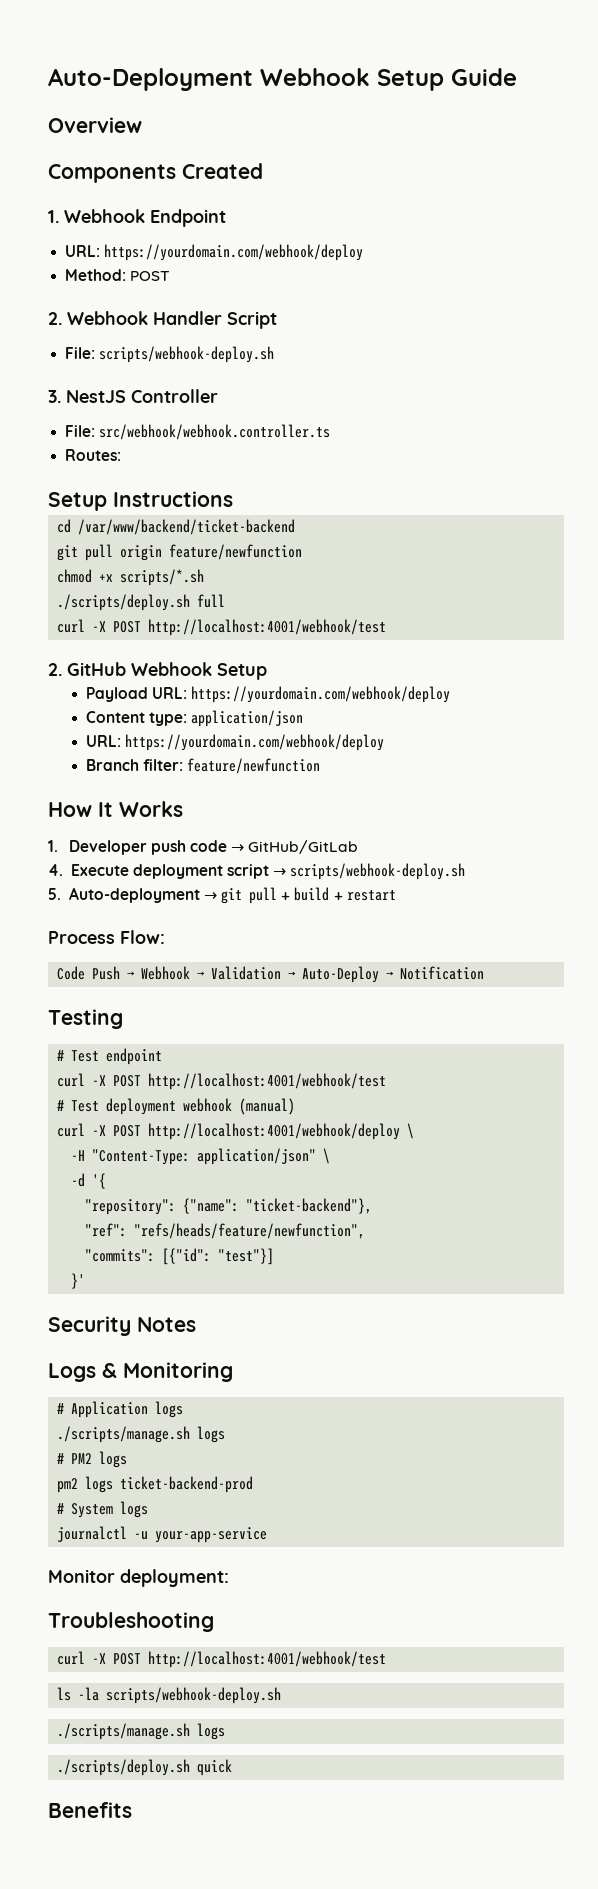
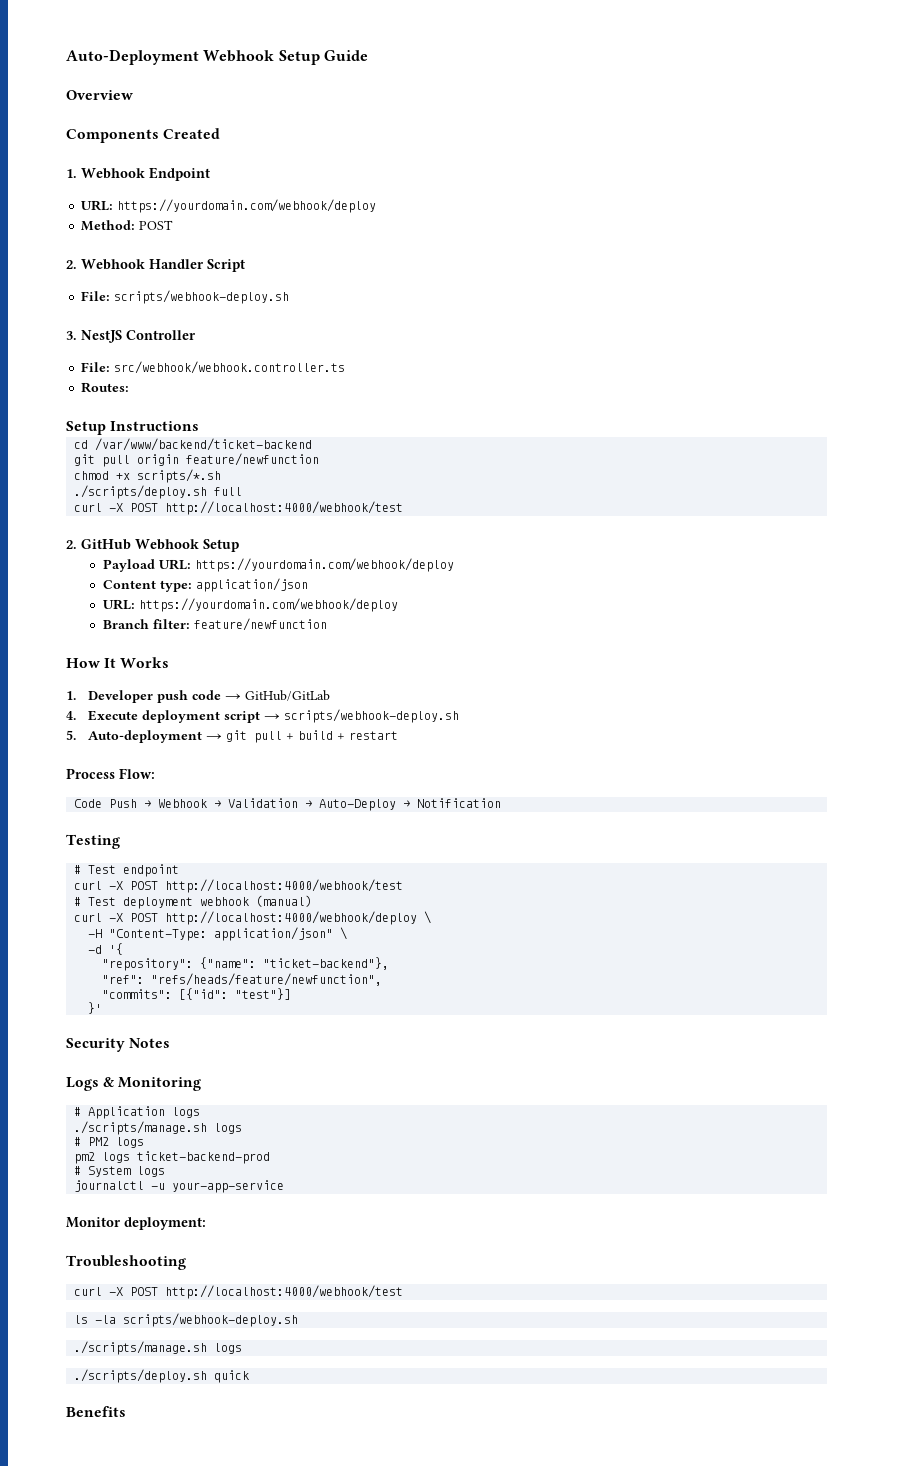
  ./scripts/deploy.sh full
- curl -X POST http://localhost:4001/webhook/test
+ curl -X POST http://localhost:4000/webhook/test
  # Test endpoint
- curl -X POST http://localhost:4001/webhook/test
+ curl -X POST http://localhost:4000/webhook/test
- curl -X POST http://localhost:4001/webhook/deploy \
+ curl -X POST http://localhost:4000/webhook/deploy \
  Troubleshooting
- curl -X POST http://localhost:4001/webhook/test
+ curl -X POST http://localhost:4000/webhook/test

